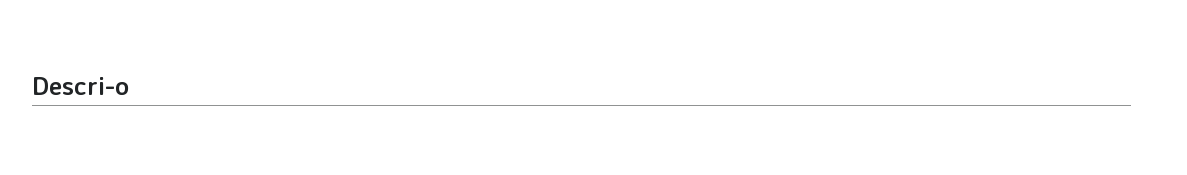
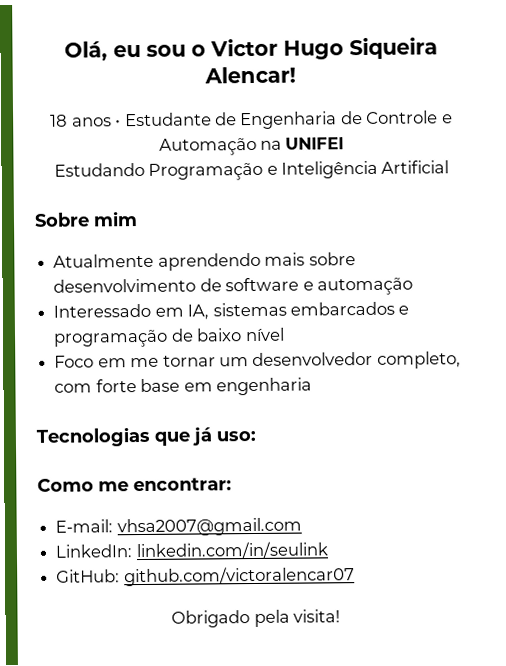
- Descri-o
+ Olá, eu sou o Victor Hugo Siqueira Alencar!
+ 18 anos • Estudante de Engenharia de Controle e Automação na UNIFEI
+ Estudando Programação e Inteligência Artificial
+ Sobre mim
+ Atualmente aprendendo mais sobre desenvolvimento de software e automação
+ Interessado em IA, sistemas embarcados e programação de baixo nível
+ Foco em me tornar um desenvolvedor completo, com forte base em engenharia
+ Tecnologias que já uso:
+ Como me encontrar:
+ E-mail: vhsa2007@gmail.com
+ LinkedIn: linkedin.com/in/seulink
+ GitHub: github.com/victoralencar07
+ Obrigado pela visita!

